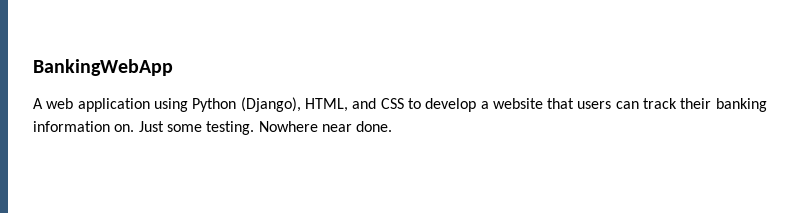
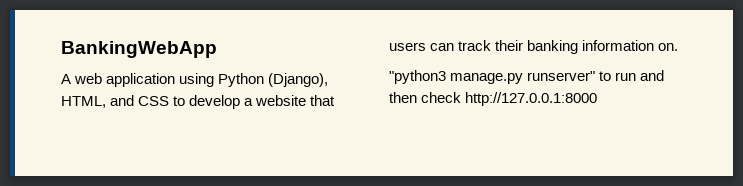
- A web application using Python (Django), HTML, and CSS to develop a website that users can track their banking information on. Just some testing. Nowhere near done.
+ A web application using Python (Django), HTML, and CSS to develop a website that users can track their banking information on.
+ "python3 manage.py runserver" to run and then check http://127.0.0.1:8000

